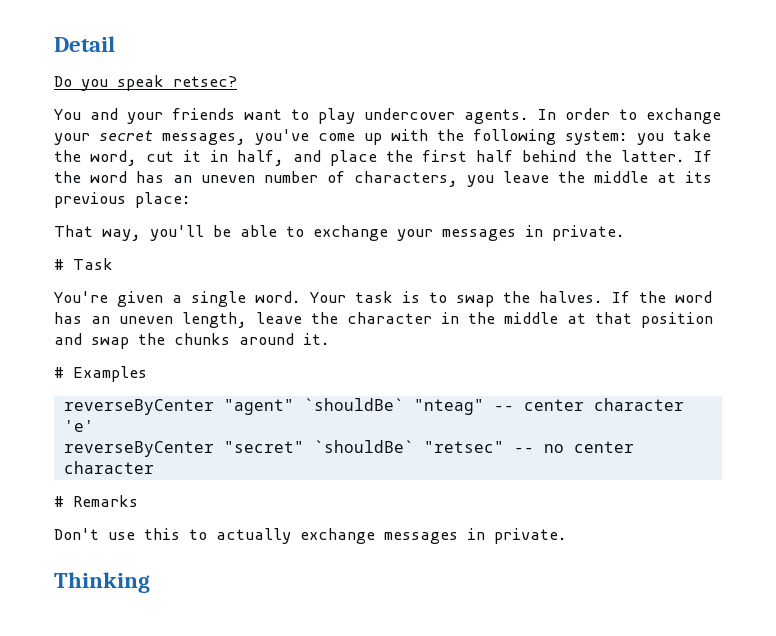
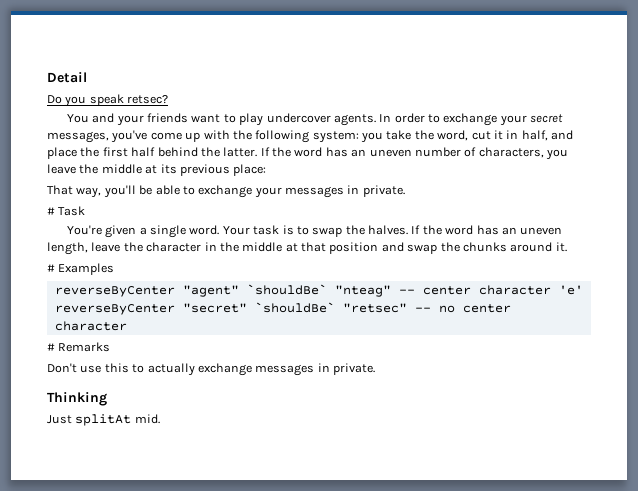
+ Just splitAt mid.

